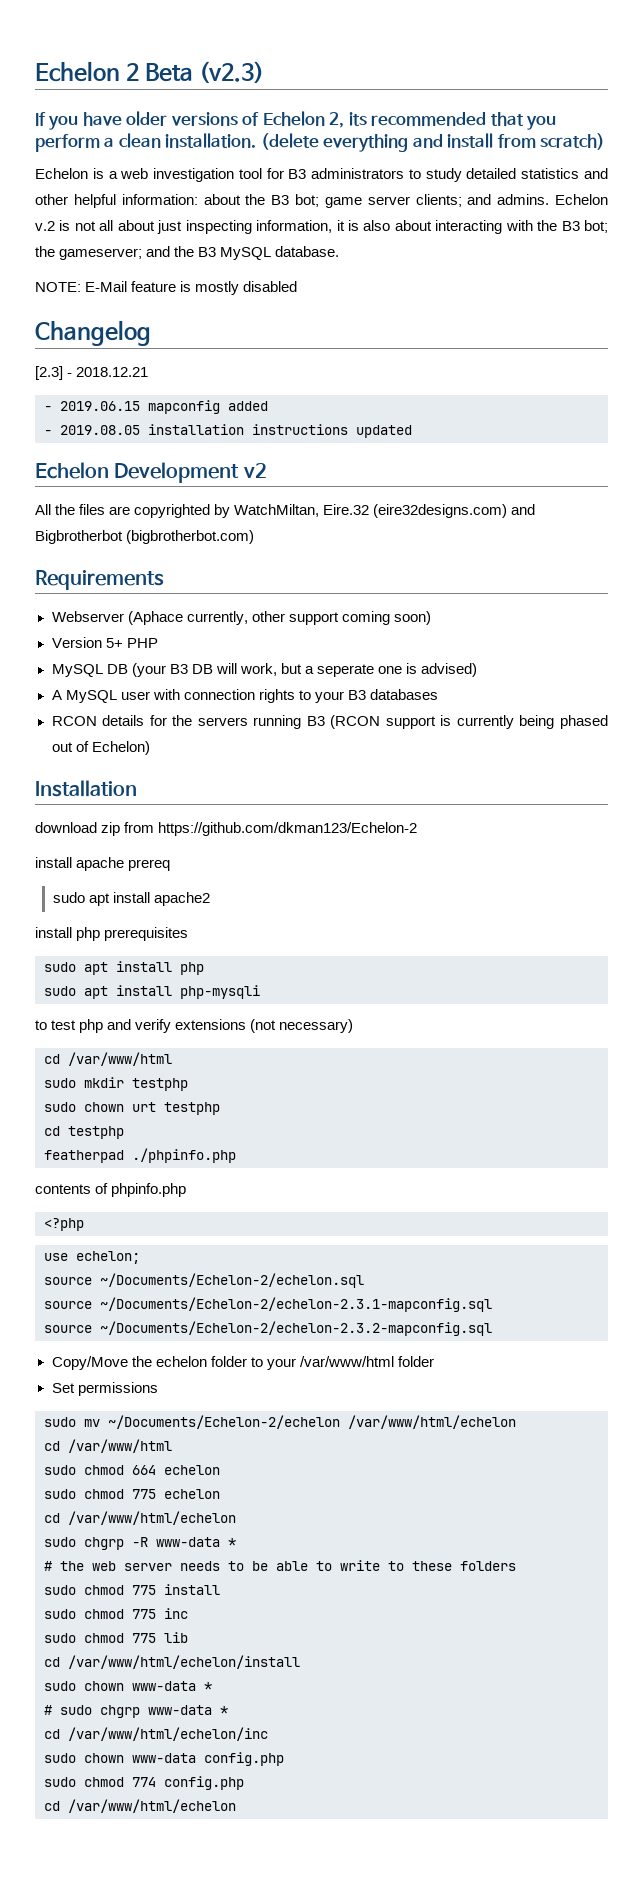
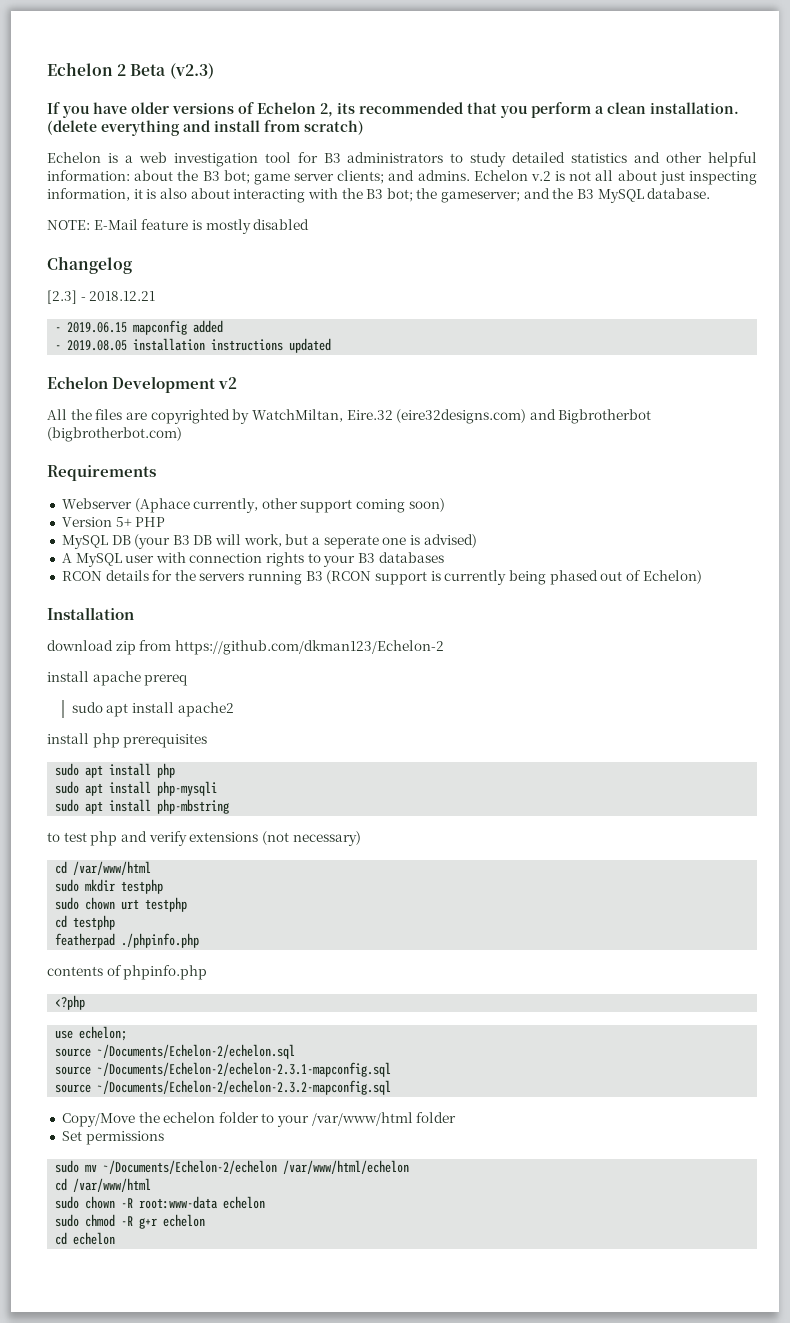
+ sudo apt install php-mbstring
- sudo chmod 664 echelon
+ sudo chown -R root:www-data echelon
- sudo chmod 775 echelon
- cd /var/www/html/echelon
- sudo chgrp -R www-data *
- # the web server needs to be able to write to these folders
- sudo chmod 775 install
- sudo chmod 775 inc
- sudo chmod 775 lib
- cd /var/www/html/echelon/install
- sudo chown www-data *
- # sudo chgrp www-data *
- cd /var/www/html/echelon/inc
- sudo chown www-data config.php
- sudo chmod 774 config.php
- cd /var/www/html/echelon
+ sudo chmod -R g+r echelon
+ cd echelon

